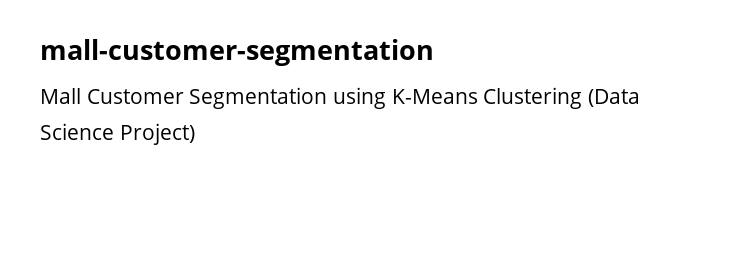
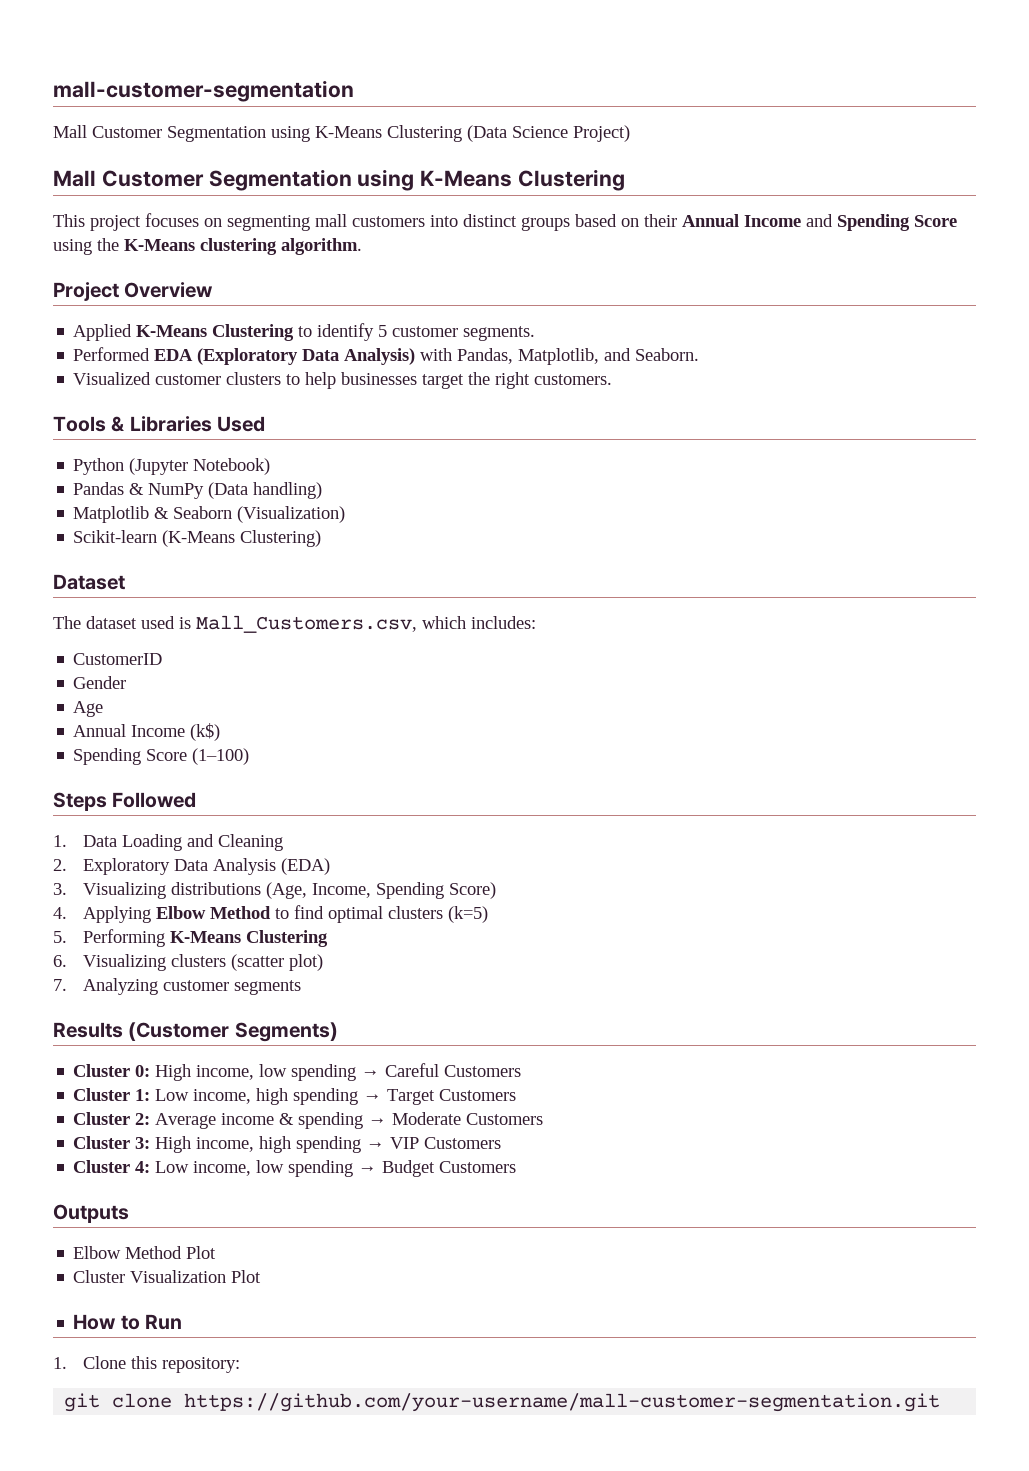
  Mall Customer Segmentation using K-Means Clustering (Data Science Project)
+ Mall Customer Segmentation using K-Means Clustering
+ This project focuses on segmenting mall customers into distinct groups based on their Annual Income and Spending Score using the K-Means clustering algorithm.
+ Project Overview
+ Applied K-Means Clustering to identify 5 customer segments.
+ Performed EDA (Exploratory Data Analysis) with Pandas, Matplotlib, and Seaborn.
+ Visualized customer clusters to help businesses target the right customers.
+ Tools & Libraries Used
+ Python (Jupyter Notebook)
+ Pandas & NumPy (Data handling)
+ Matplotlib & Seaborn (Visualization)
+ Scikit-learn (K-Means Clustering)
+ Dataset
+ The dataset used is Mall_Customers.csv, which includes:
+ CustomerID
+ Gender
+ Age
+ Annual Income (k$)
+ Spending Score (1–100)
+ Steps Followed
+ 1. Data Loading and Cleaning
+ 2. Exploratory Data Analysis (EDA)
+ 3. Visualizing distributions (Age, Income, Spending Score)
+ 4. Applying Elbow Method to find optimal clusters (k=5)
+ 5. Performing K-Means Clustering
+ 6. Visualizing clusters (scatter plot)
+ 7. Analyzing customer segments
+ Results (Customer Segments)
+ Cluster 0: High income, low spending → Careful Customers
+ Cluster 1: Low income, high spending → Target Customers
+ Cluster 2: Average income & spending → Moderate Customers
+ Cluster 3: High income, high spending → VIP Customers
+ Cluster 4: Low income, low spending → Budget Customers
+ Outputs
+ Elbow Method Plot
+ Cluster Visualization Plot
+ How to Run
+ 1. Clone this repository:
+ git clone https://github.com/your-username/mall-customer-segmentation.git

